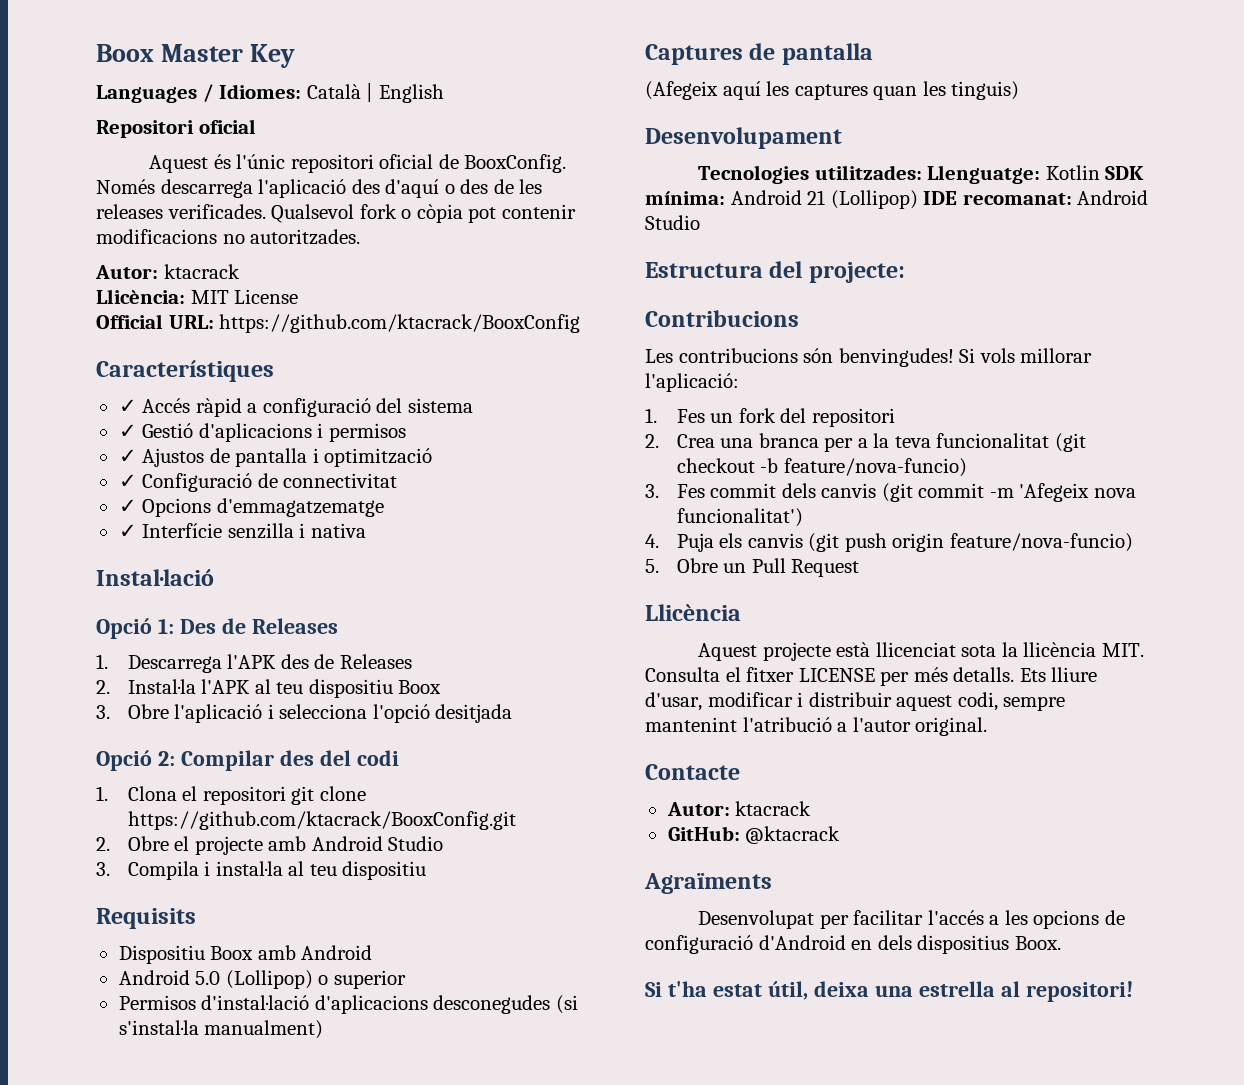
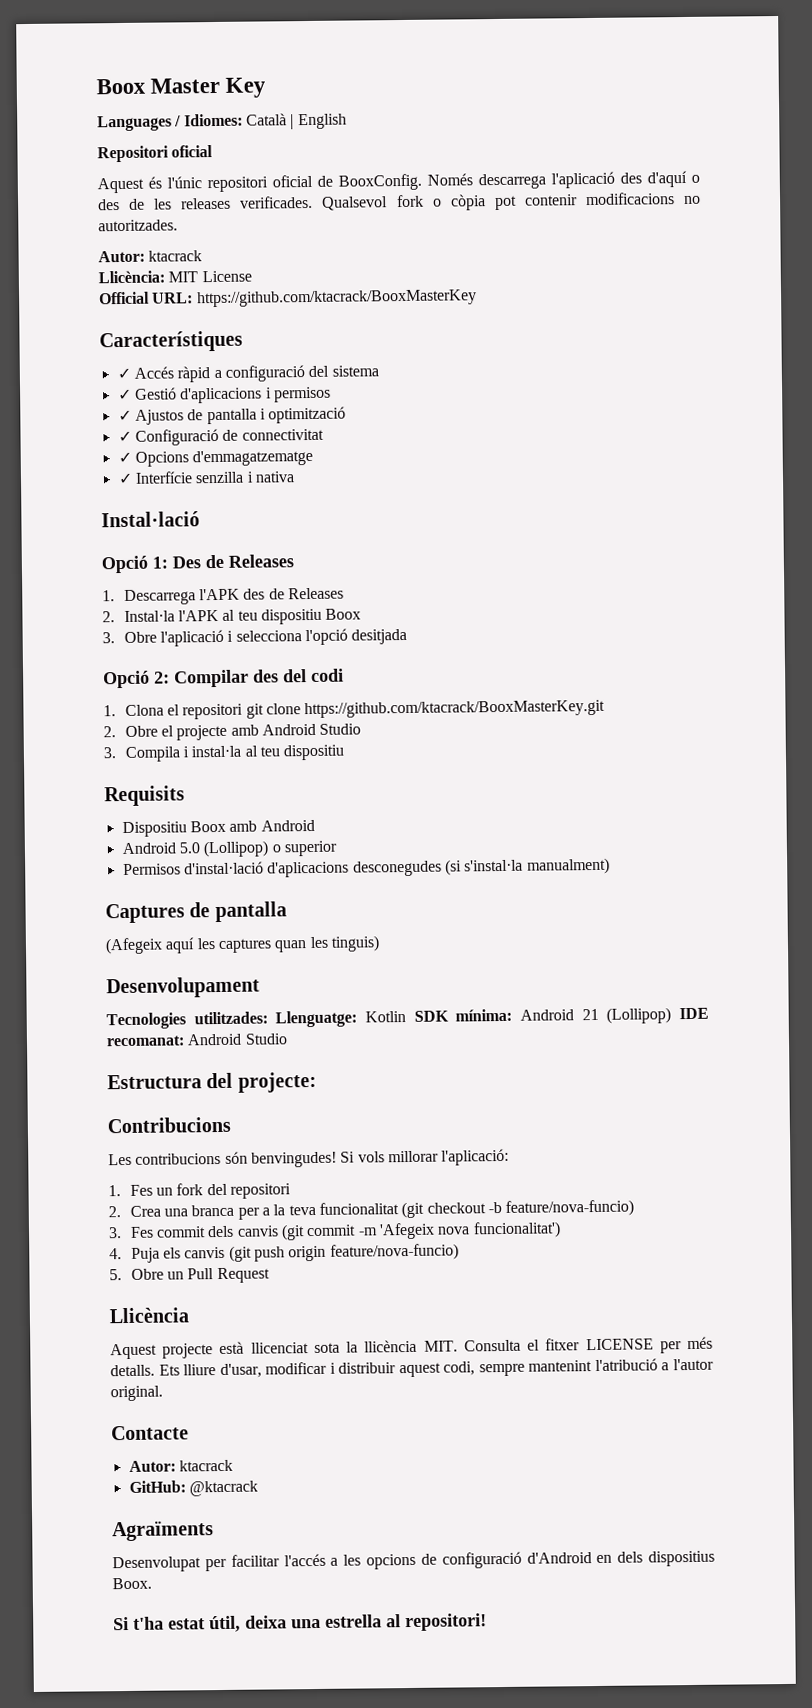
- Official URL: https://github.com/ktacrack/BooxConfig
+ Official URL: https://github.com/ktacrack/BooxMasterKey
- 1. Clona el repositori git clone https://github.com/ktacrack/BooxConfig.git
+ 1. Clona el repositori git clone https://github.com/ktacrack/BooxMasterKey.git

